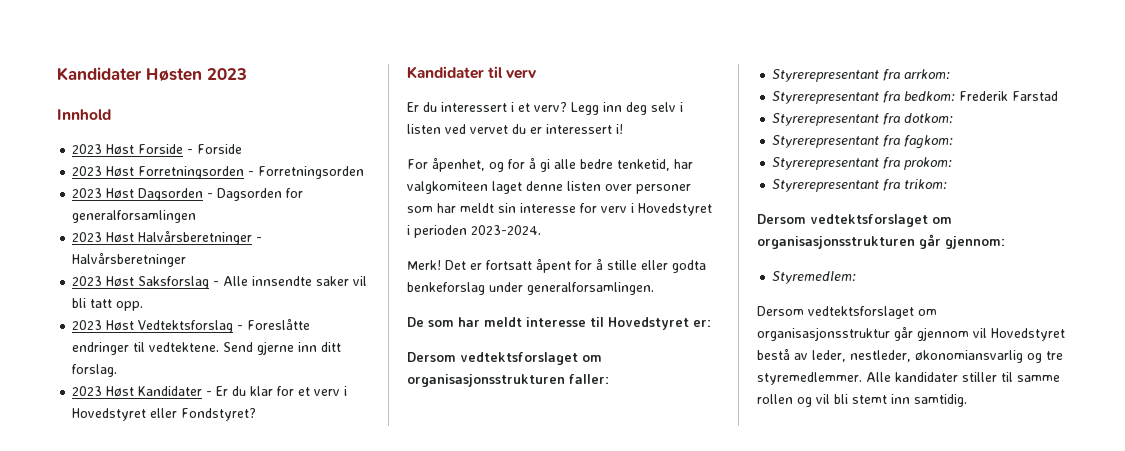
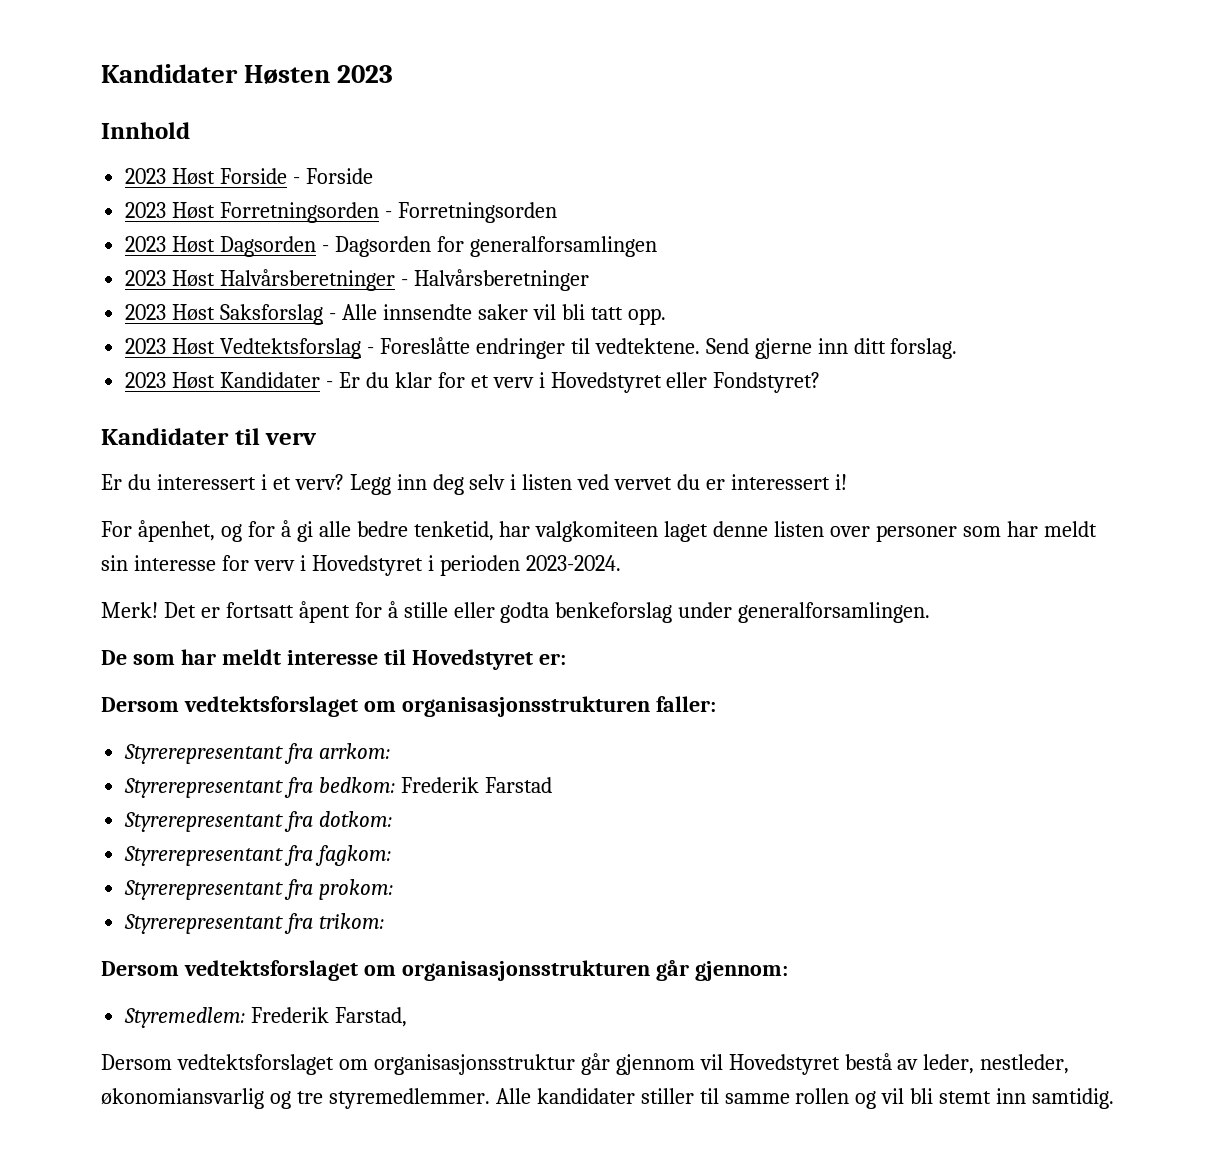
- Styremedlem:
+ Styremedlem: Frederik Farstad,

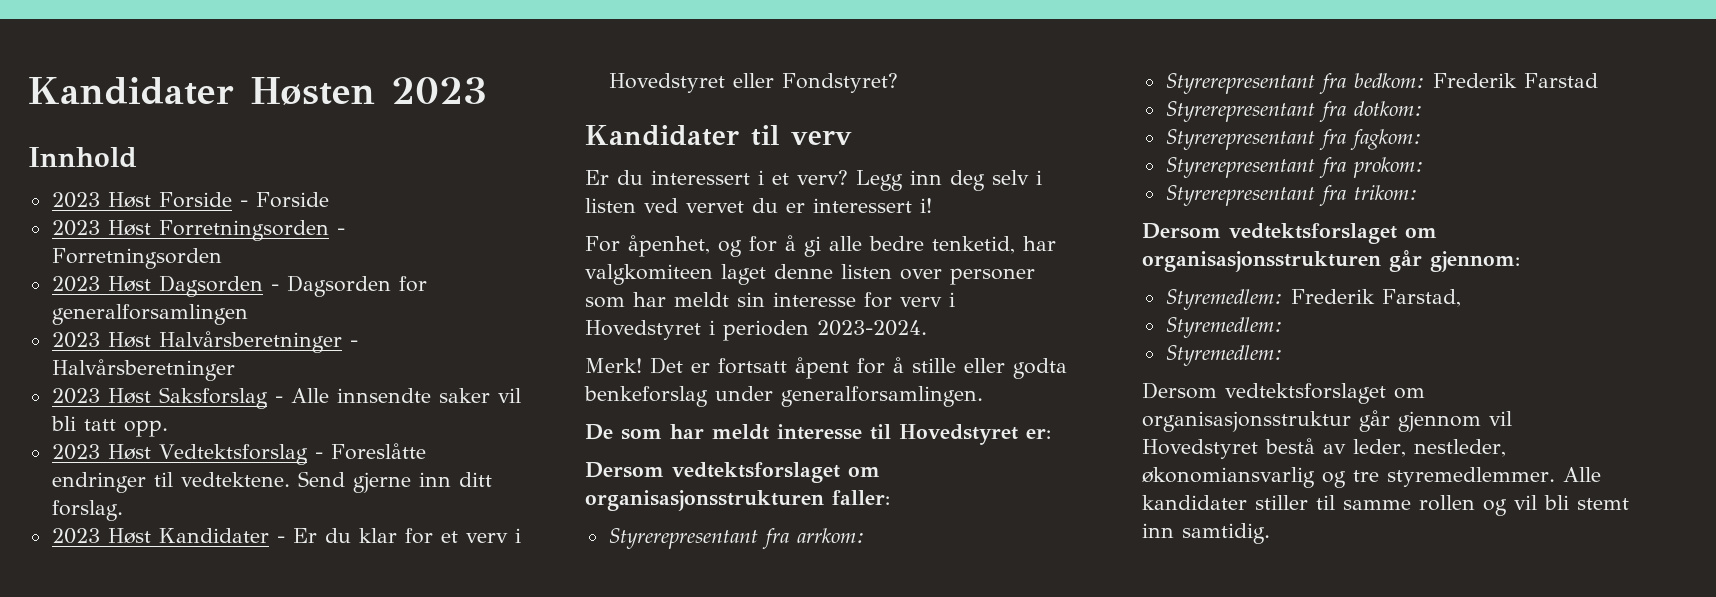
  Styremedlem: Frederik Farstad,
+ Styremedlem:
+ Styremedlem:

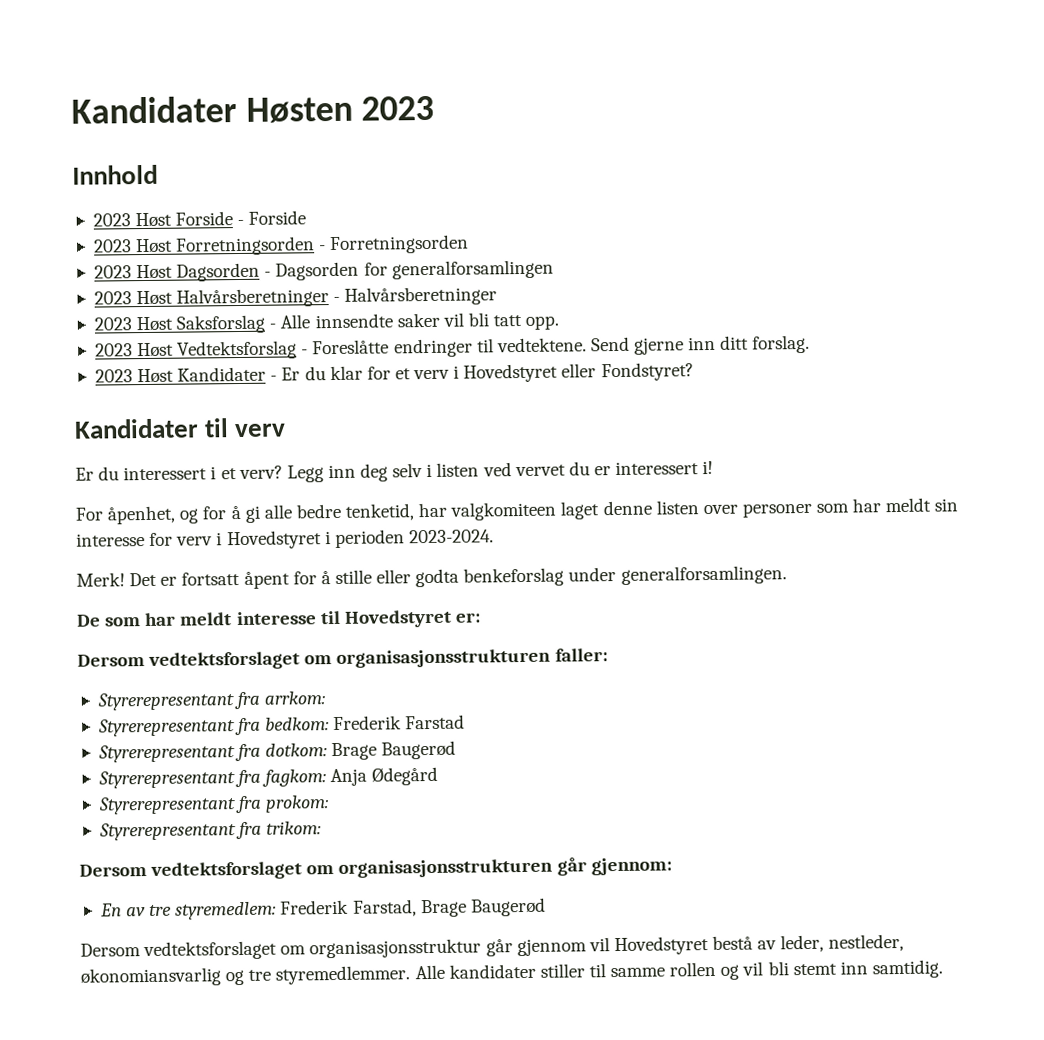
- Styrerepresentant fra dotkom:
+ Styrerepresentant fra dotkom: Brage Baugerød
- Styrerepresentant fra fagkom:
+ Styrerepresentant fra fagkom: Anja Ødegård
- Styremedlem: Frederik Farstad,
- Styremedlem:
- Styremedlem:
+ En av tre styremedlem: Frederik Farstad, Brage Baugerød

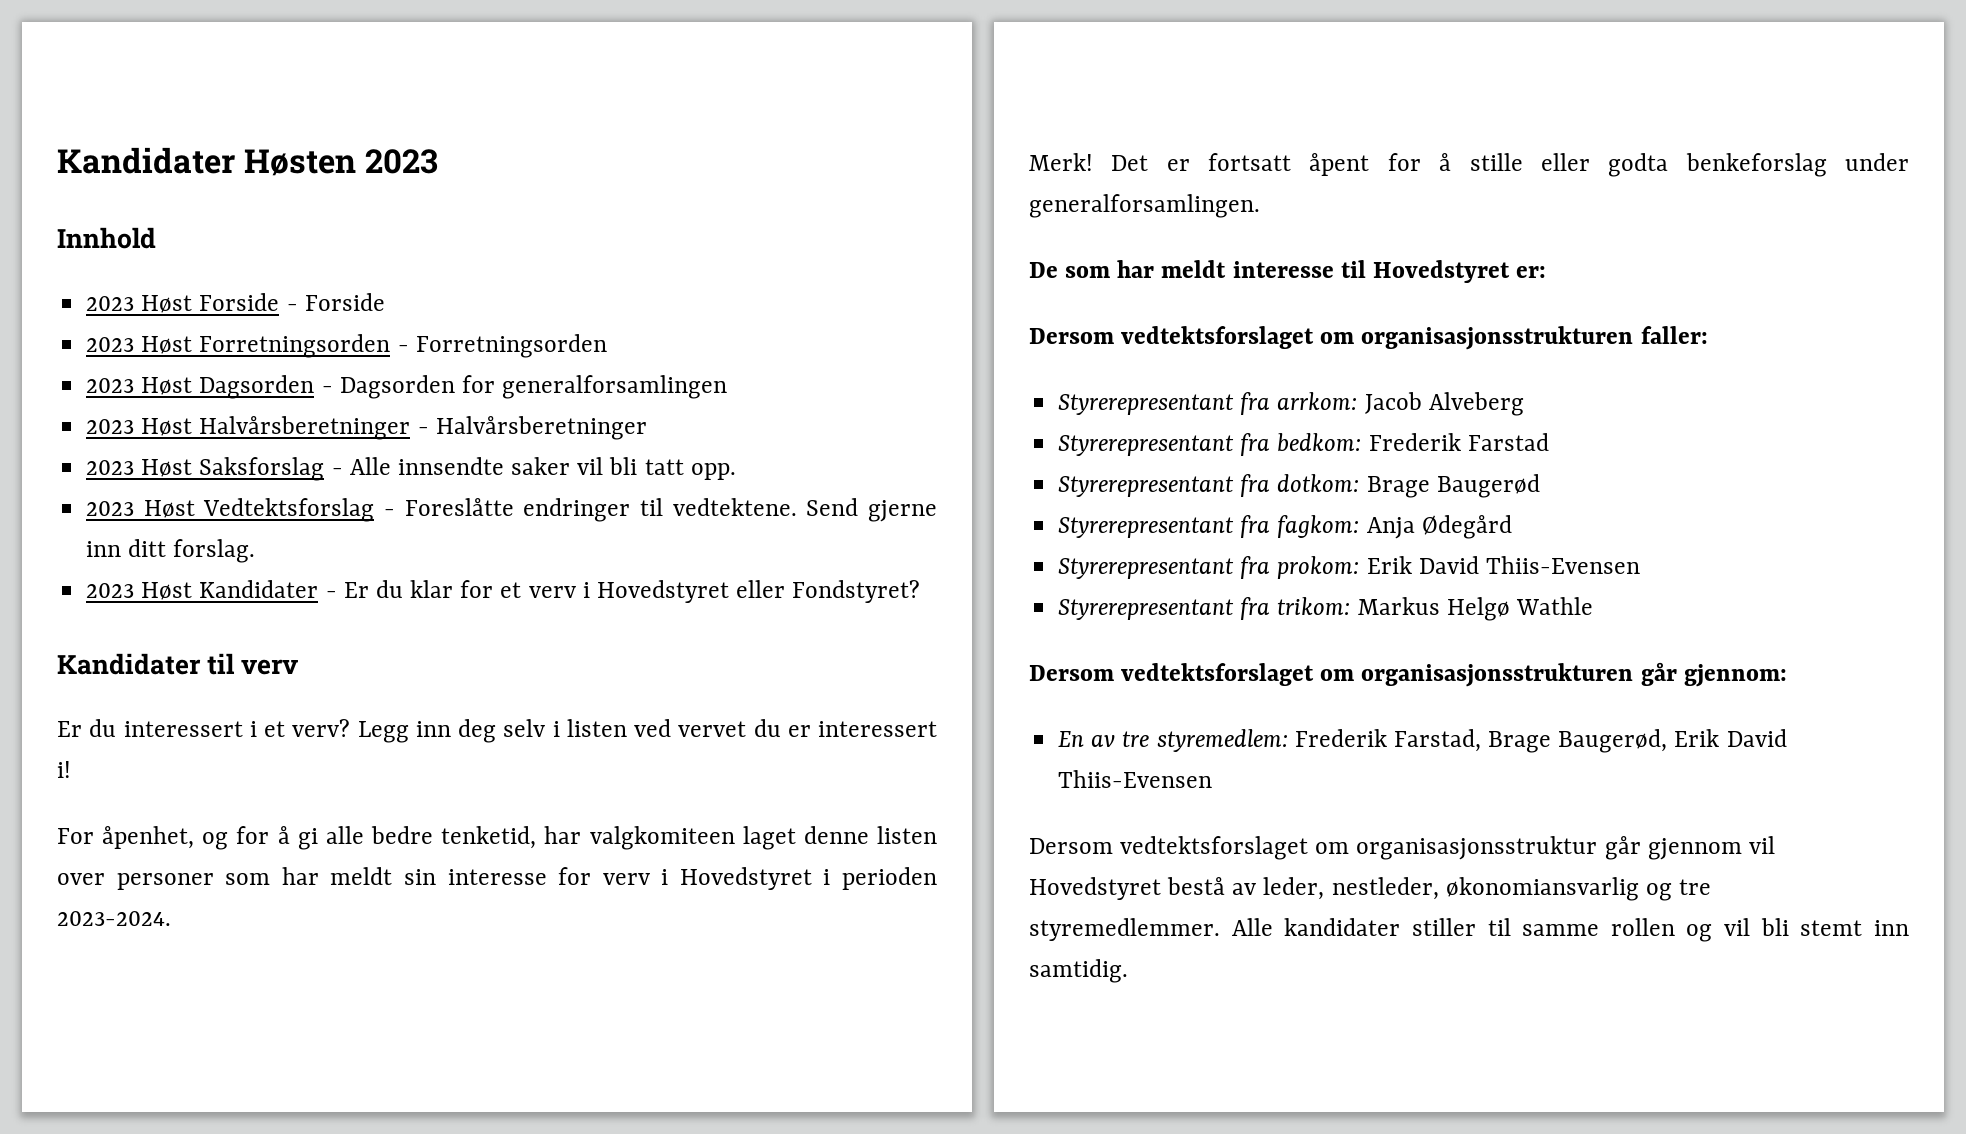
- Styrerepresentant fra arrkom:
+ Styrerepresentant fra arrkom: Jacob Alveberg
- Styrerepresentant fra prokom:
+ Styrerepresentant fra prokom: Erik David Thiis-Evensen
- Styrerepresentant fra trikom:
+ Styrerepresentant fra trikom: Markus Helgø Wathle
- En av tre styremedlem: Frederik Farstad, Brage Baugerød
+ En av tre styremedlem: Frederik Farstad, Brage Baugerød, Erik David Thiis-Evensen

